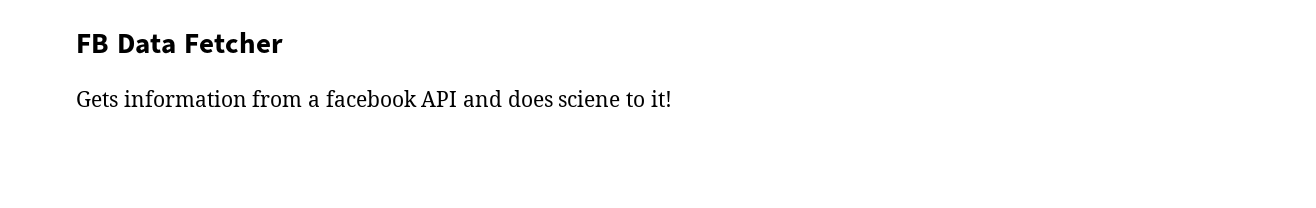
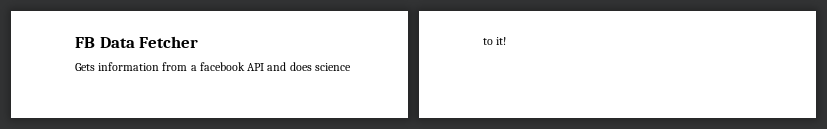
- Gets information from a facebook API and does sciene to it!
+ Gets information from a facebook API and does science to it!

